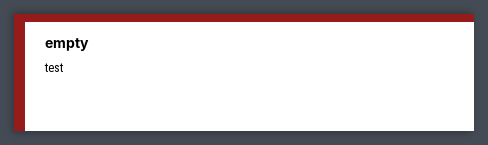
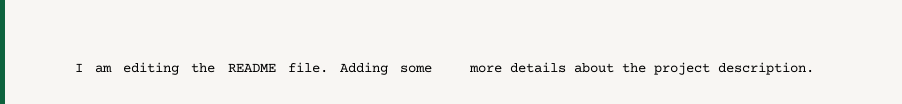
- empty
- test
+ I am editing the README file. Adding some more details about the project description.

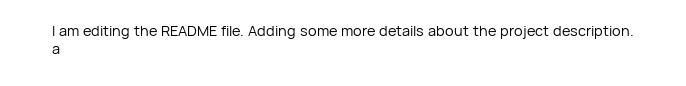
- Adding some more details about the project description.
+ Adding some more details about the project description. a

